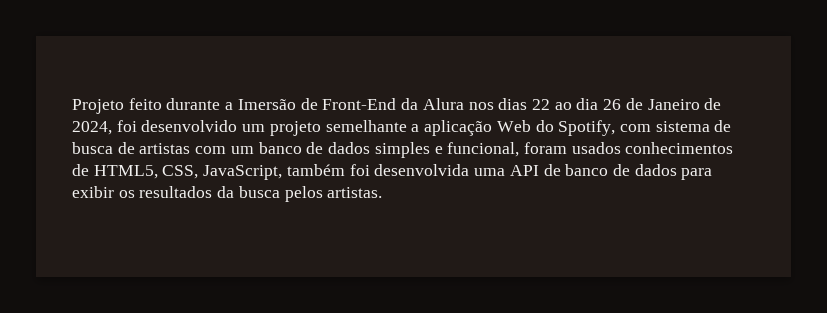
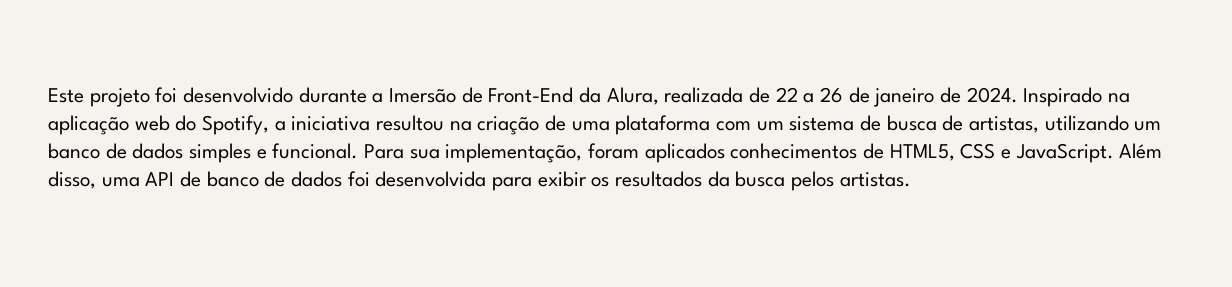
- Projeto feito durante a Imersão de Front-End da Alura nos dias 22 ao dia 26 de Janeiro de 2024, foi desenvolvido um projeto semelhante a aplicação Web do Spotify, com sistema de busca de artistas com um banco de dados simples e funcional, foram usados conhecimentos de HTML5, CSS, JavaScript, também foi desenvolvida uma API de banco de dados para exibir os resultados da busca pelos artistas.
+ Este projeto foi desenvolvido durante a Imersão de Front-End da Alura, realizada de 22 a 26 de janeiro de 2024. Inspirado na aplicação web do Spotify, a iniciativa resultou na criação de uma plataforma com um sistema de busca de artistas, utilizando um banco de dados simples e funcional. Para sua implementação, foram aplicados conhecimentos de HTML5, CSS e JavaScript. Além disso, uma API de banco de dados foi desenvolvida para exibir os resultados da busca pelos artistas.

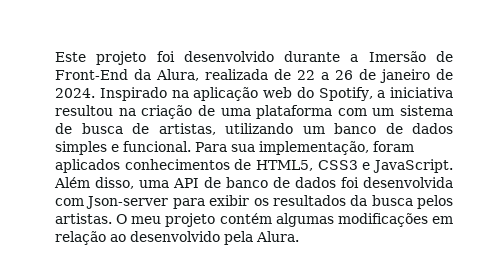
- Para sua implementação, foram aplicados conhecimentos de HTML5, CSS e JavaScript.
+ Para sua implementação, foram aplicados conhecimentos de HTML5, CSS3 e JavaScript.
- Além disso, uma API de banco de dados foi desenvolvida para exibir os resultados da busca pelos artistas.
+ Além disso, uma API de banco de dados foi desenvolvida com Json-server para exibir os resultados da busca pelos artistas.
+ O meu projeto contém algumas modificações em relação ao desenvolvido pela Alura.

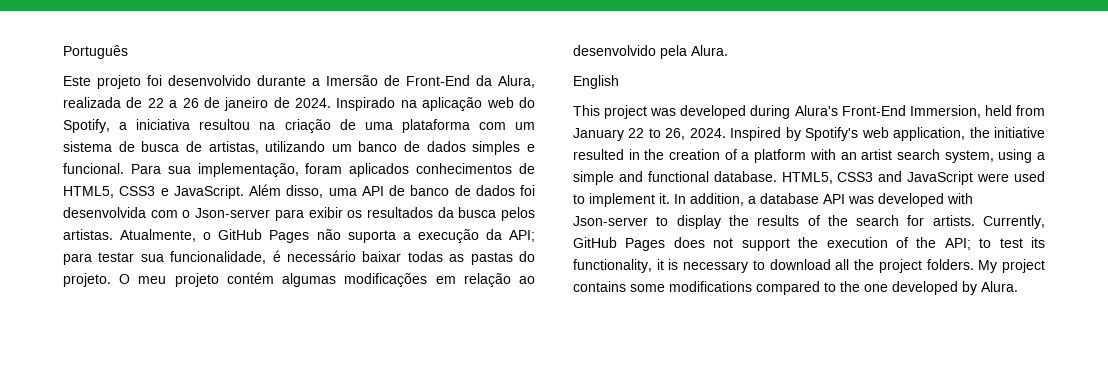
+ Português
- Além disso, uma API de banco de dados foi desenvolvida com Json-server para exibir os resultados da busca pelos artistas.
+ Além disso, uma API de banco de dados foi desenvolvida com o Json-server para exibir os resultados da busca pelos artistas.
+ Atualmente, o GitHub Pages não suporta a execução da API; para testar sua funcionalidade, é necessário baixar todas as pastas do projeto.
+ English
+ This project was developed during Alura's Front-End Immersion, held from January 22 to 26, 2024. Inspired by Spotify's web application, the initiative resulted in the creation of a platform with an artist search system, using a simple and functional database. HTML5, CSS3 and JavaScript were used to implement it. In addition, a database API was developed with Json-server to display the results of the search for artists. Currently, GitHub Pages does not support the execution of the API; to test its functionality, it is necessary to download all the project folders. My project contains some modifications compared to the one developed by Alura.

